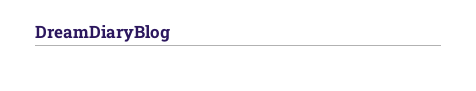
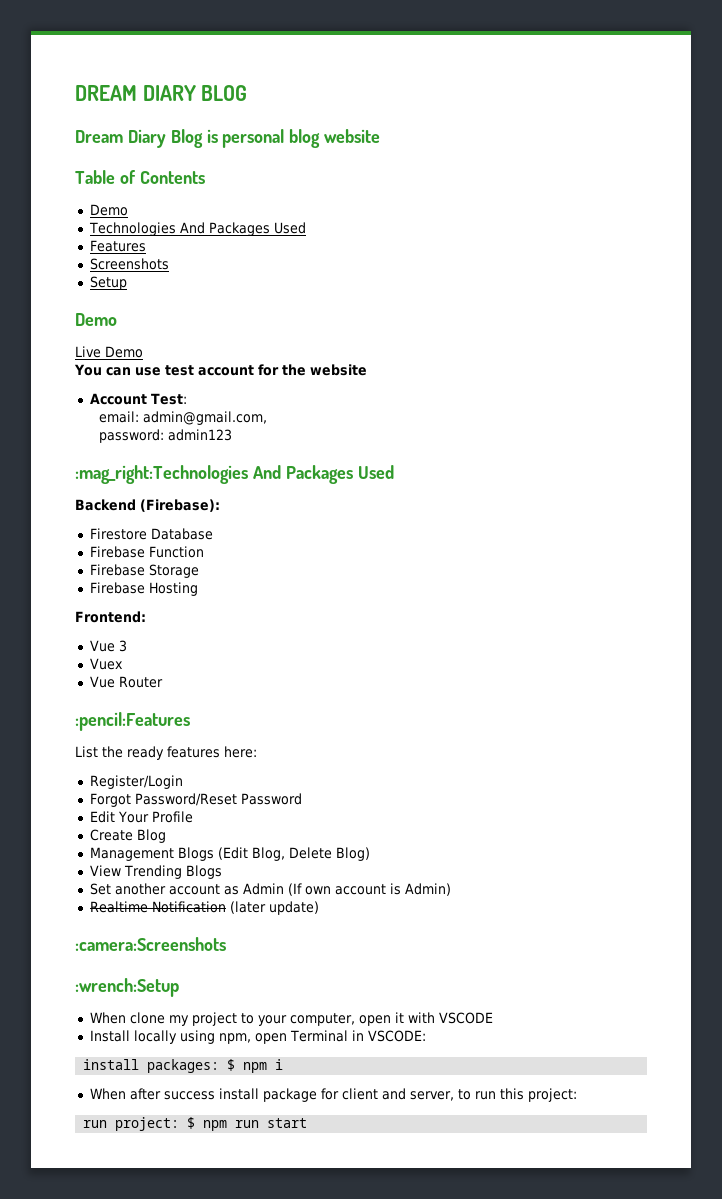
- DreamDiaryBlog
+ DREAM DIARY BLOG
+ Dream Diary Blog is personal blog website
+ Table of Contents
+ Demo
+ Technologies And Packages Used
+ Features
+ Screenshots
+ Setup
+ Demo
+ Live Demo
+ You can use test account for the website
+ Account Test:
+ email: admin@gmail.com,
+ password: admin123
+ :mag_right:Technologies And Packages Used
+ Backend (Firebase):
+ Firestore Database
+ Firebase Function
+ Firebase Storage
+ Firebase Hosting
+ Frontend:
+ Vue 3
+ Vuex
+ Vue Router
+ :pencil:Features
+ List the ready features here:
+ Register/Login
+ Forgot Password/Reset Password
+ Edit Your Profile
+ Create Blog
+ Management Blogs (Edit Blog, Delete Blog)
+ View Trending Blogs
+ Set another account as Admin (If own account is Admin)
+ Realtime Notification (later update)
+ :camera:Screenshots
+ :wrench:Setup
+ When clone my project to your computer, open it with VSCODE
+ Install locally using npm, open Terminal in VSCODE:
+ install packages: $ npm i
+ When after success install package for client and server, to run this project:
+ run project: $ npm run start

